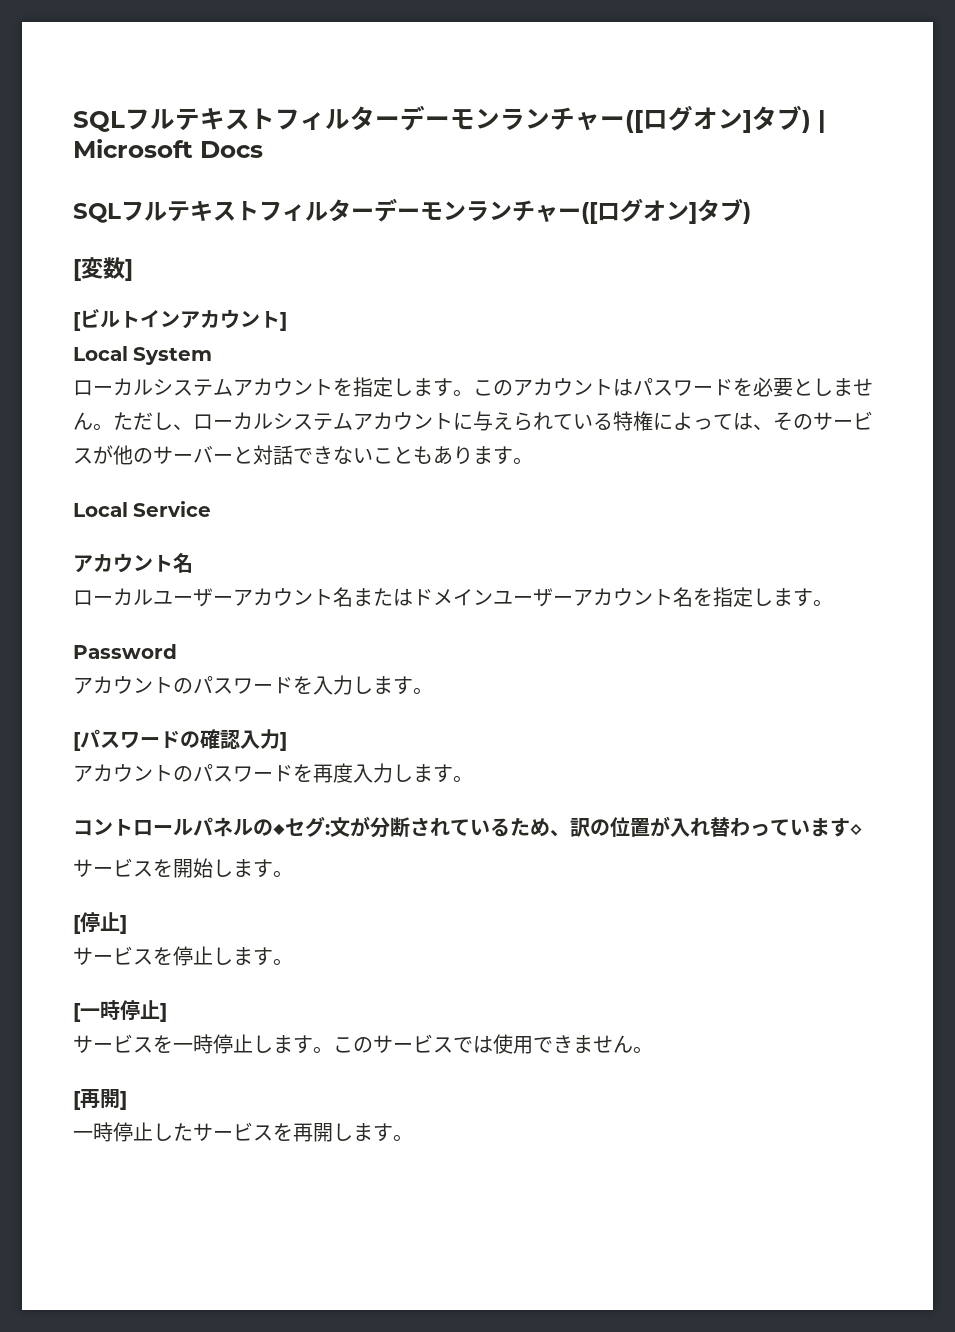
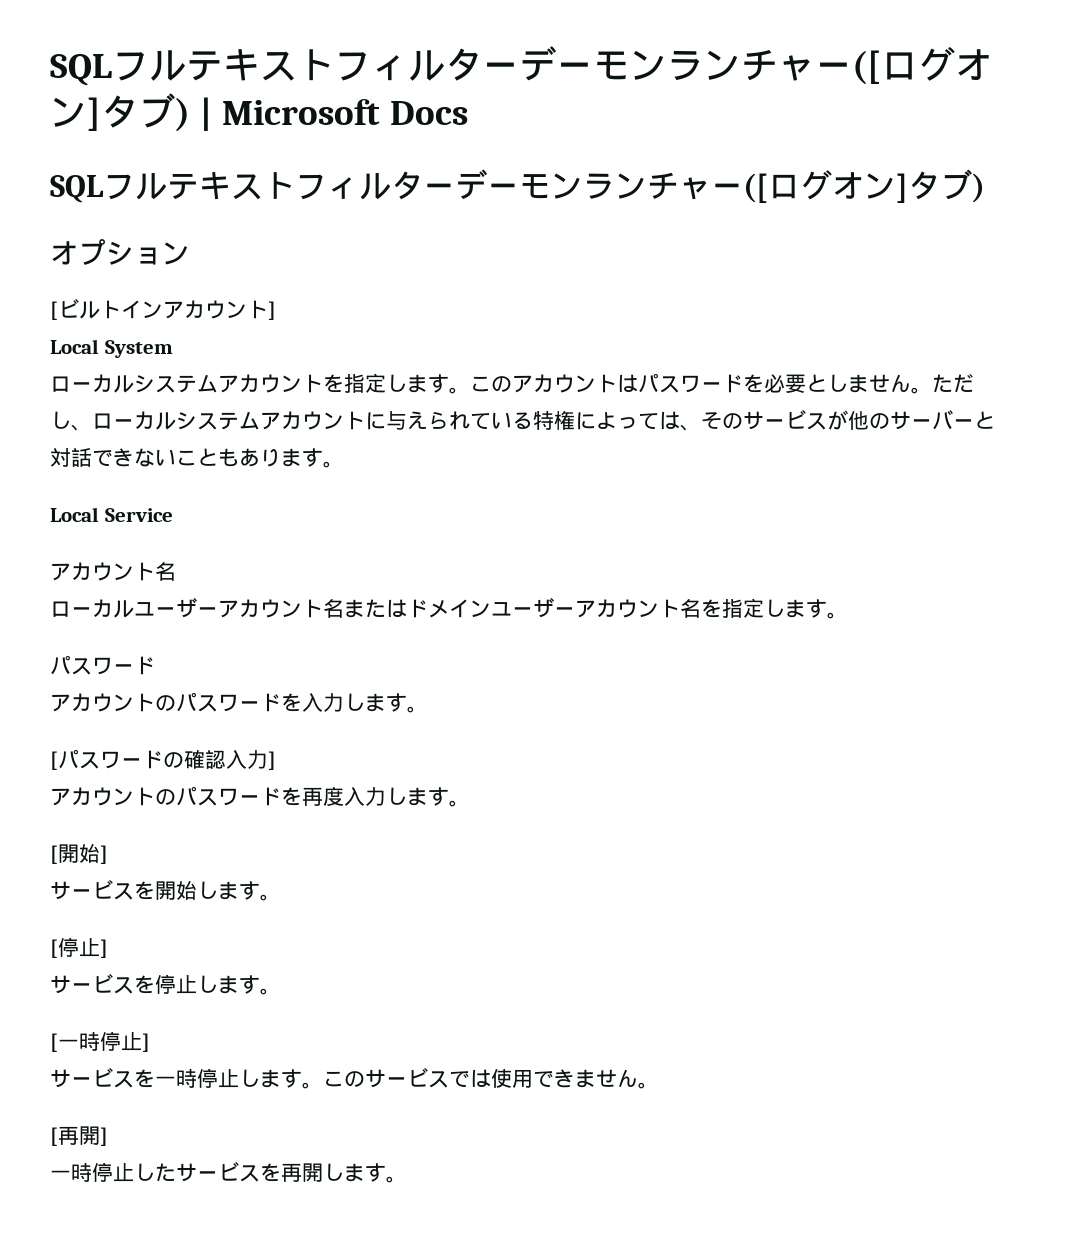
- [変数]
+ オプション
  ローカルユーザーアカウント名またはドメインユーザーアカウント名を指定します。
- Password
+ パスワード
- コントロールパネルの◆セグ:文が分断されているため、訳の位置が入れ替わっています◇
+ [開始]

